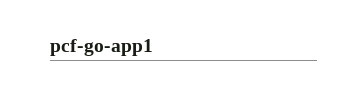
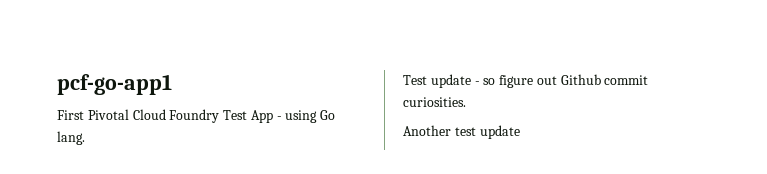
+ First Pivotal Cloud Foundry Test App - using Go lang.
+ Test update - so figure out Github commit curiosities.
+ Another test update

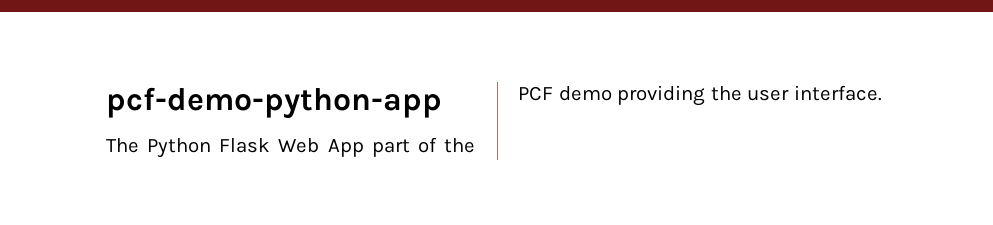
- pcf-go-app1
- First Pivotal Cloud Foundry Test App - using Go lang.
- Test update - so figure out Github commit curiosities.
- Another test update
+ pcf-demo-python-app
+ The Python Flask Web App part of the PCF demo providing the user interface.

